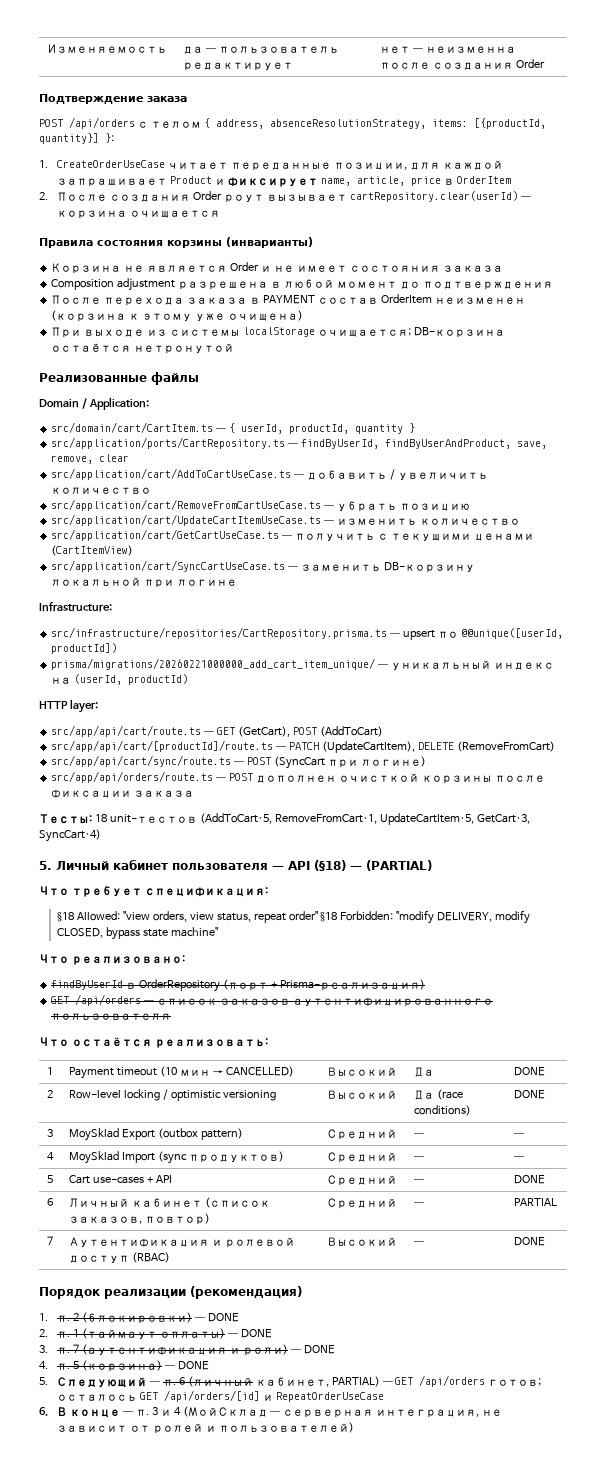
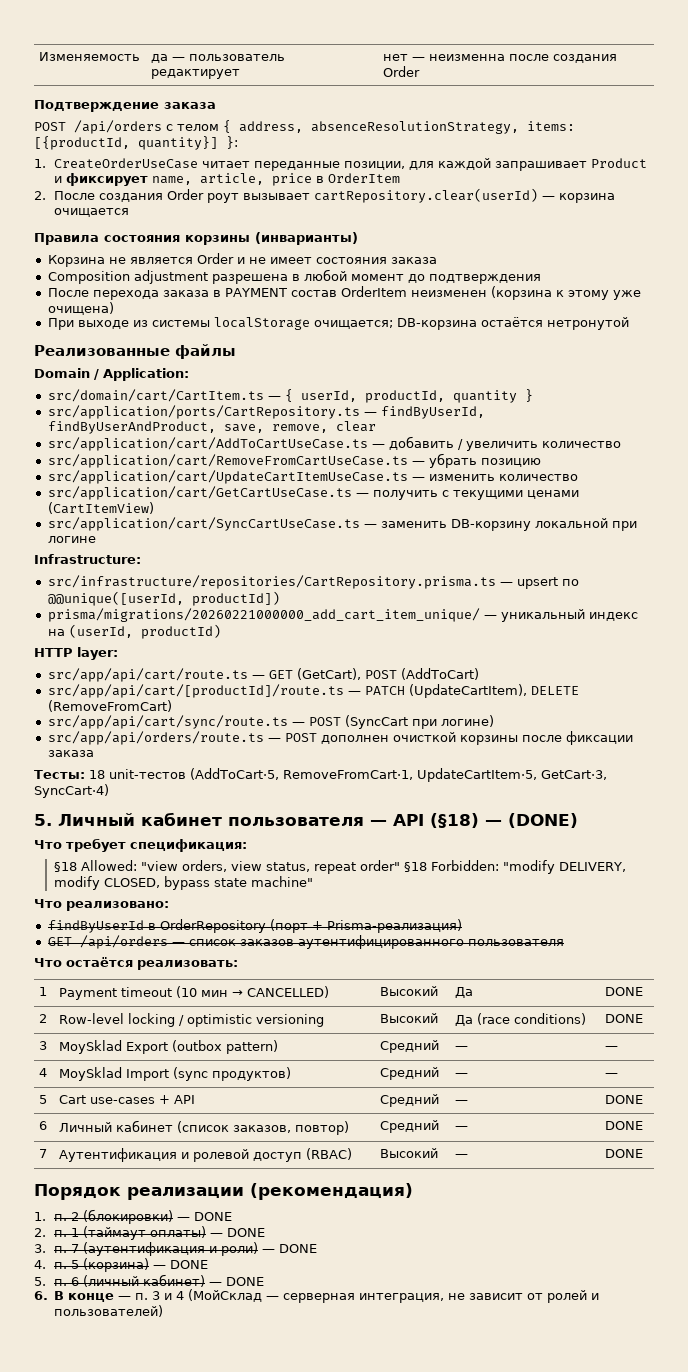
- 5. Личный кабинет пользователя — API (§18) — (PARTIAL)
+ 5. Личный кабинет пользователя — API (§18) — (DONE)
- 6 | Личный кабинет (список заказов, повтор) | Средний | — | PARTIAL
+ 6 | Личный кабинет (список заказов, повтор) | Средний | — | DONE
- 5. Следующий — п. 6 (личный кабинет, PARTIAL) — GET /api/orders готов; осталось GET /api/orders/[id] и RepeatOrderUseCase
+ 5. п. 6 (личный кабинет) — DONE

